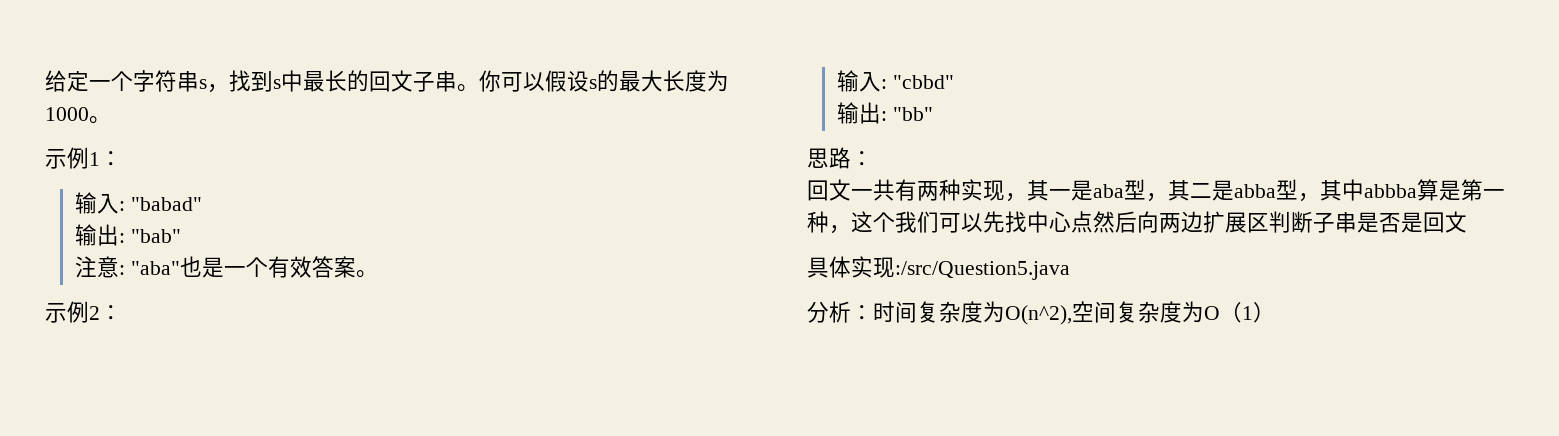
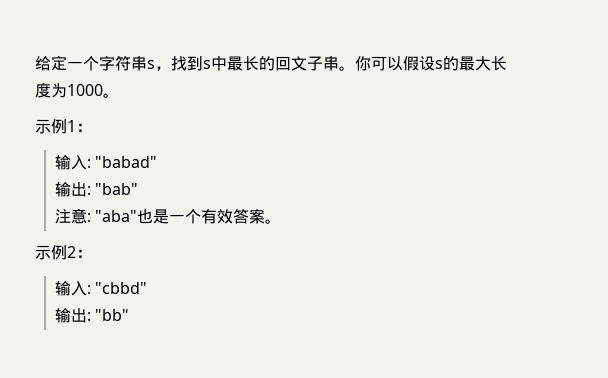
- 思路：
- 回文一共有两种实现，其一是aba型，其二是abba型，其中abbba算是第一种，这个我们可以先找中心点然后向两边扩展区判断子串是否是回文
- 具体实现:/src/Question5.java
- 分析：时间复杂度为O(n^2),空间复杂度为O（1）

